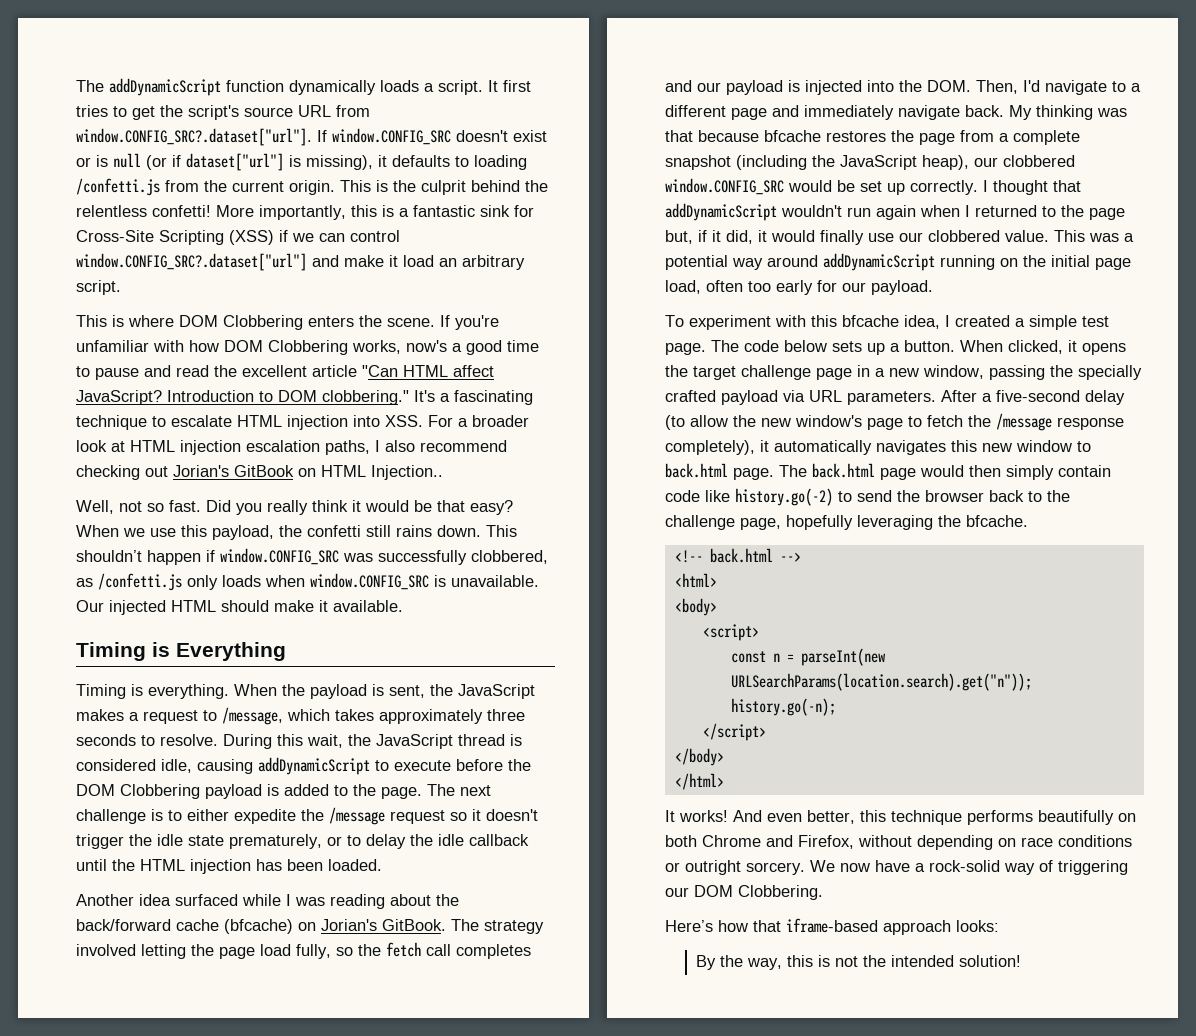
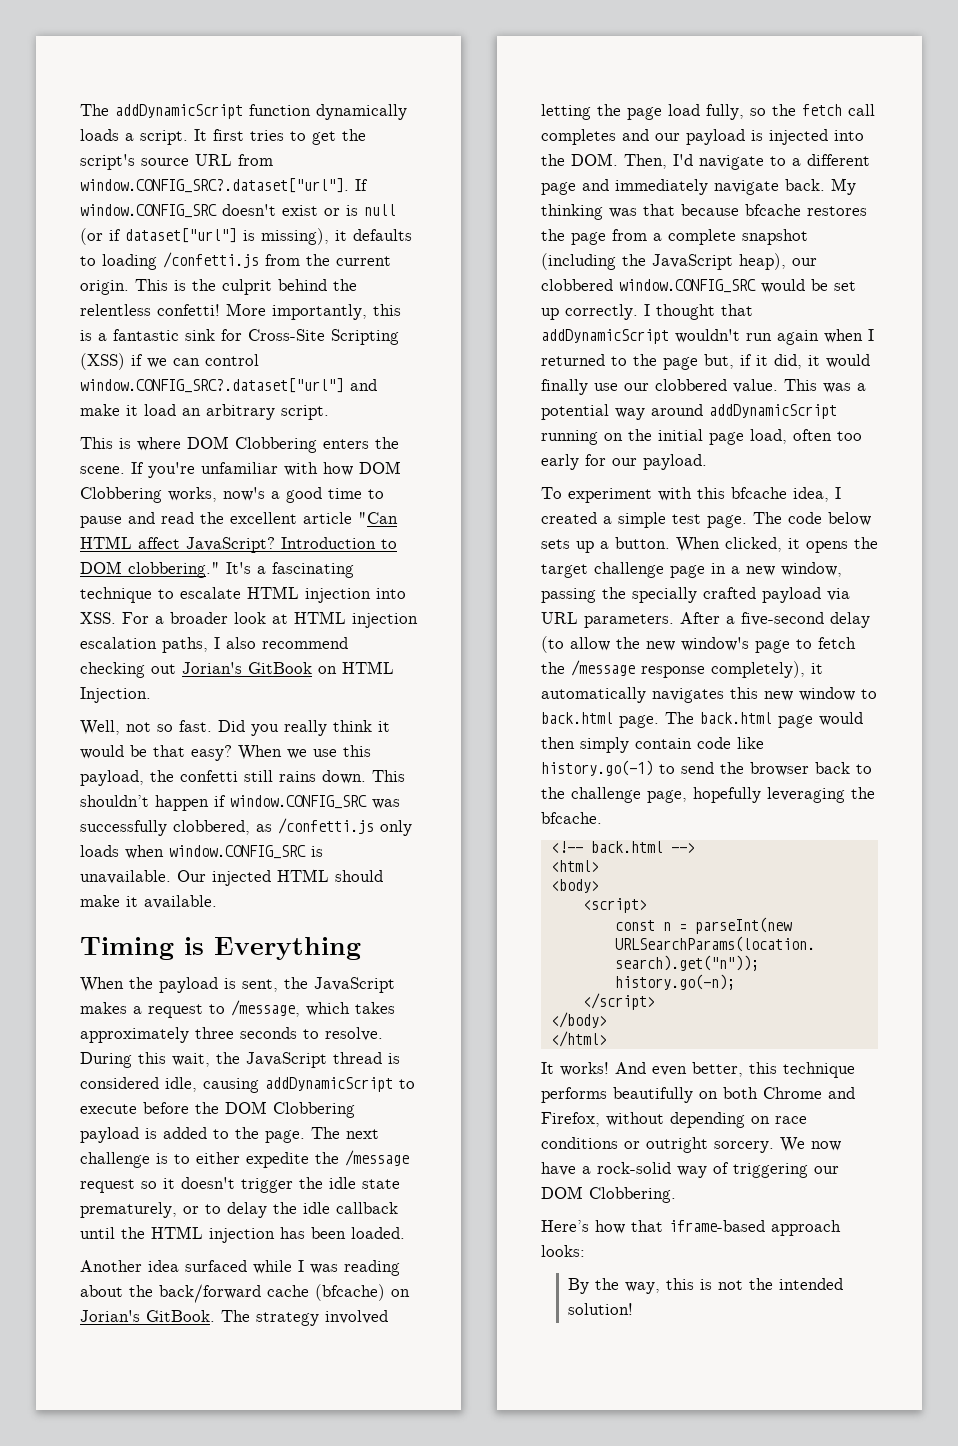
- It's a fascinating technique to escalate HTML injection into XSS. For a broader look at HTML injection escalation paths, I also recommend checking out Jorian's GitBook on HTML Injection..
+ It's a fascinating technique to escalate HTML injection into XSS. For a broader look at HTML injection escalation paths, I also recommend checking out Jorian's GitBook on HTML Injection.
- Timing is everything.
- The back.html page would then simply contain code like history.go(-2) to send the browser back to the challenge page, hopefully leveraging the bfcache.
+ The back.html page would then simply contain code like history.go(-1) to send the browser back to the challenge page, hopefully leveraging the bfcache.

